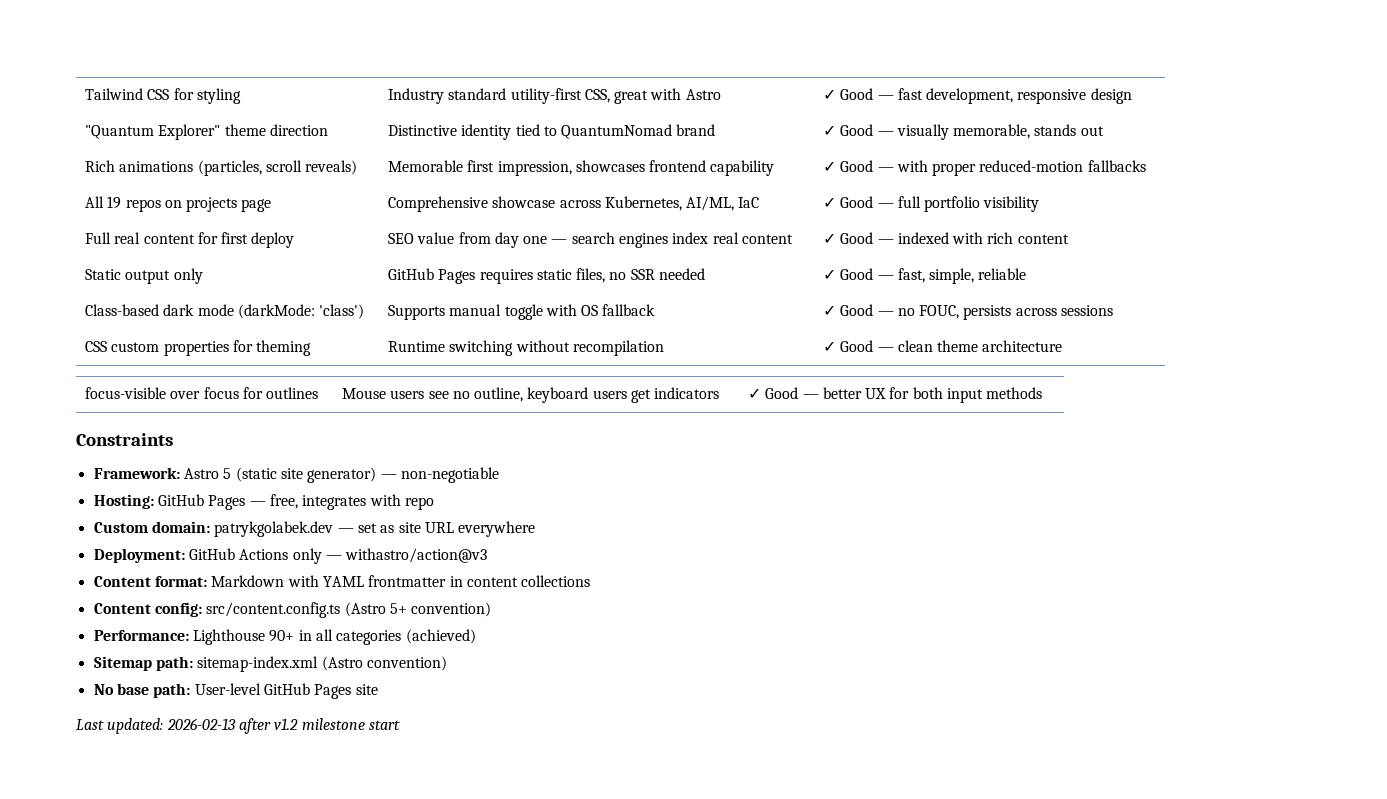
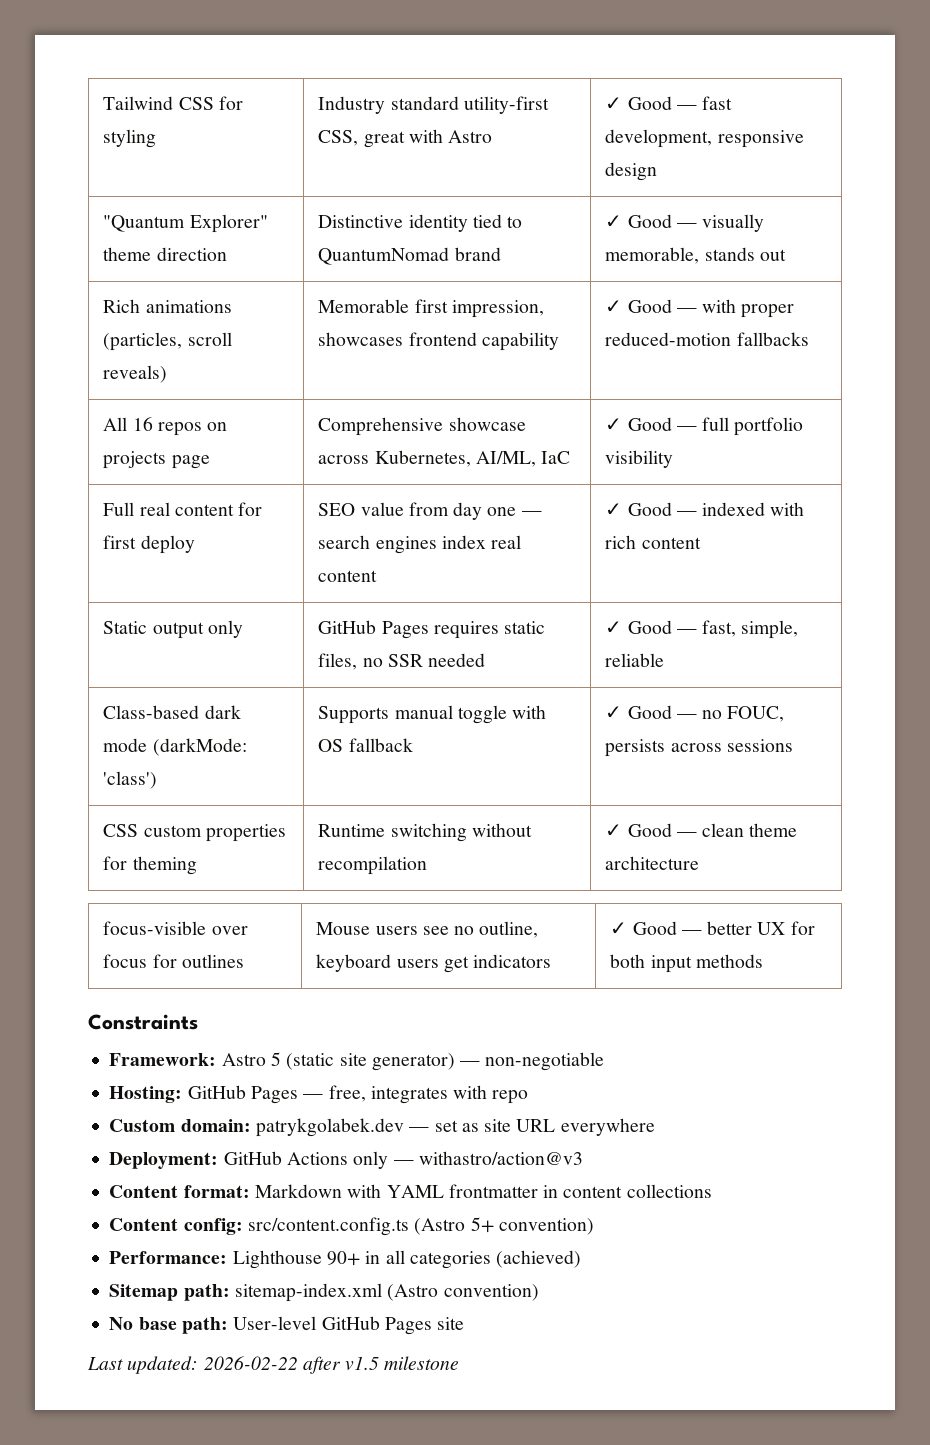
- All 19 repos on projects page | Comprehensive showcase across Kubernetes, AI/ML, IaC | ✓ Good — full portfolio visibility
+ All 16 repos on projects page | Comprehensive showcase across Kubernetes, AI/ML, IaC | ✓ Good — full portfolio visibility
- Last updated: 2026-02-13 after v1.2 milestone start
+ Last updated: 2026-02-22 after v1.5 milestone

